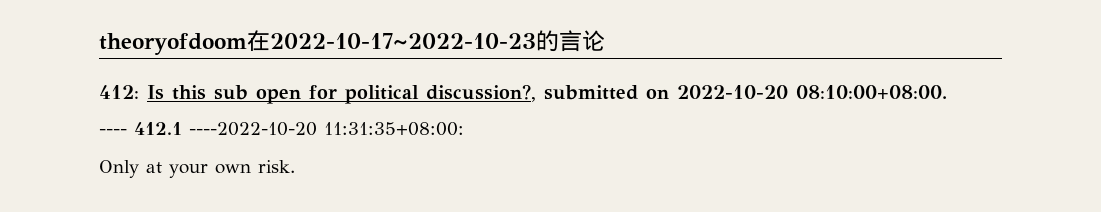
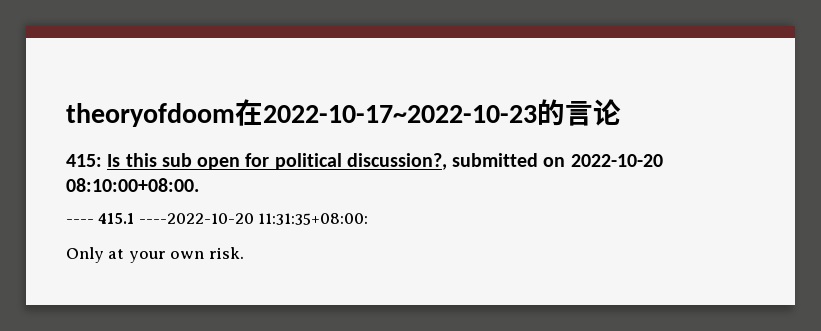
- 412: Is this sub open for political discussion?, submitted on 2022-10-20 08:10:00+08:00.
+ 415: Is this sub open for political discussion?, submitted on 2022-10-20 08:10:00+08:00.
- ---- 412.1 ----2022-10-20 11:31:35+08:00:
+ ---- 415.1 ----2022-10-20 11:31:35+08:00:

